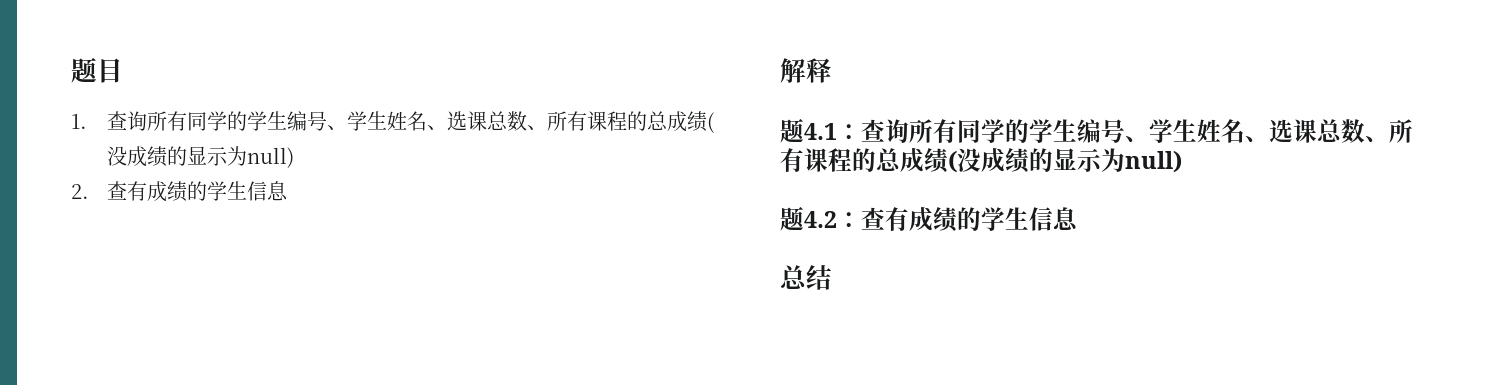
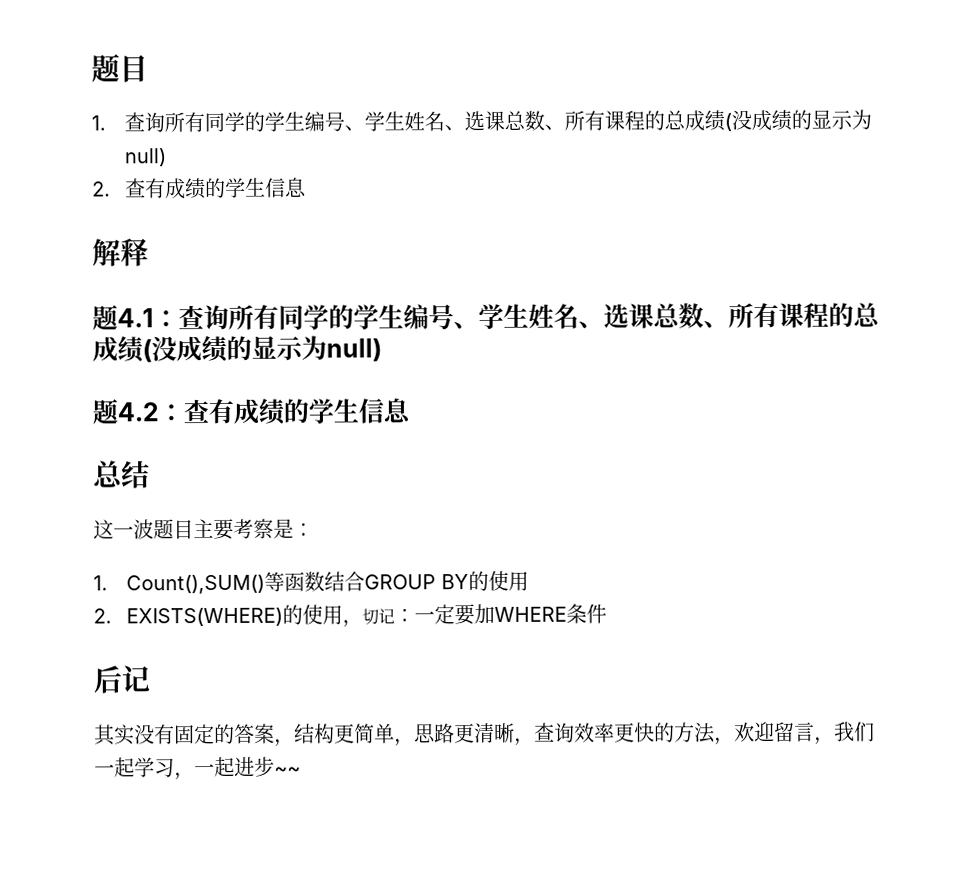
+ 这一波题目主要考察是：
+ 1. Count(),SUM()等函数结合GROUP BY的使用
+ 2. EXISTS(WHERE)的使用，切记：一定要加WHERE条件
+ 后记
+ 其实没有固定的答案，结构更简单，思路更清晰，查询效率更快的方法，欢迎留言，我们一起学习，一起进步~~

